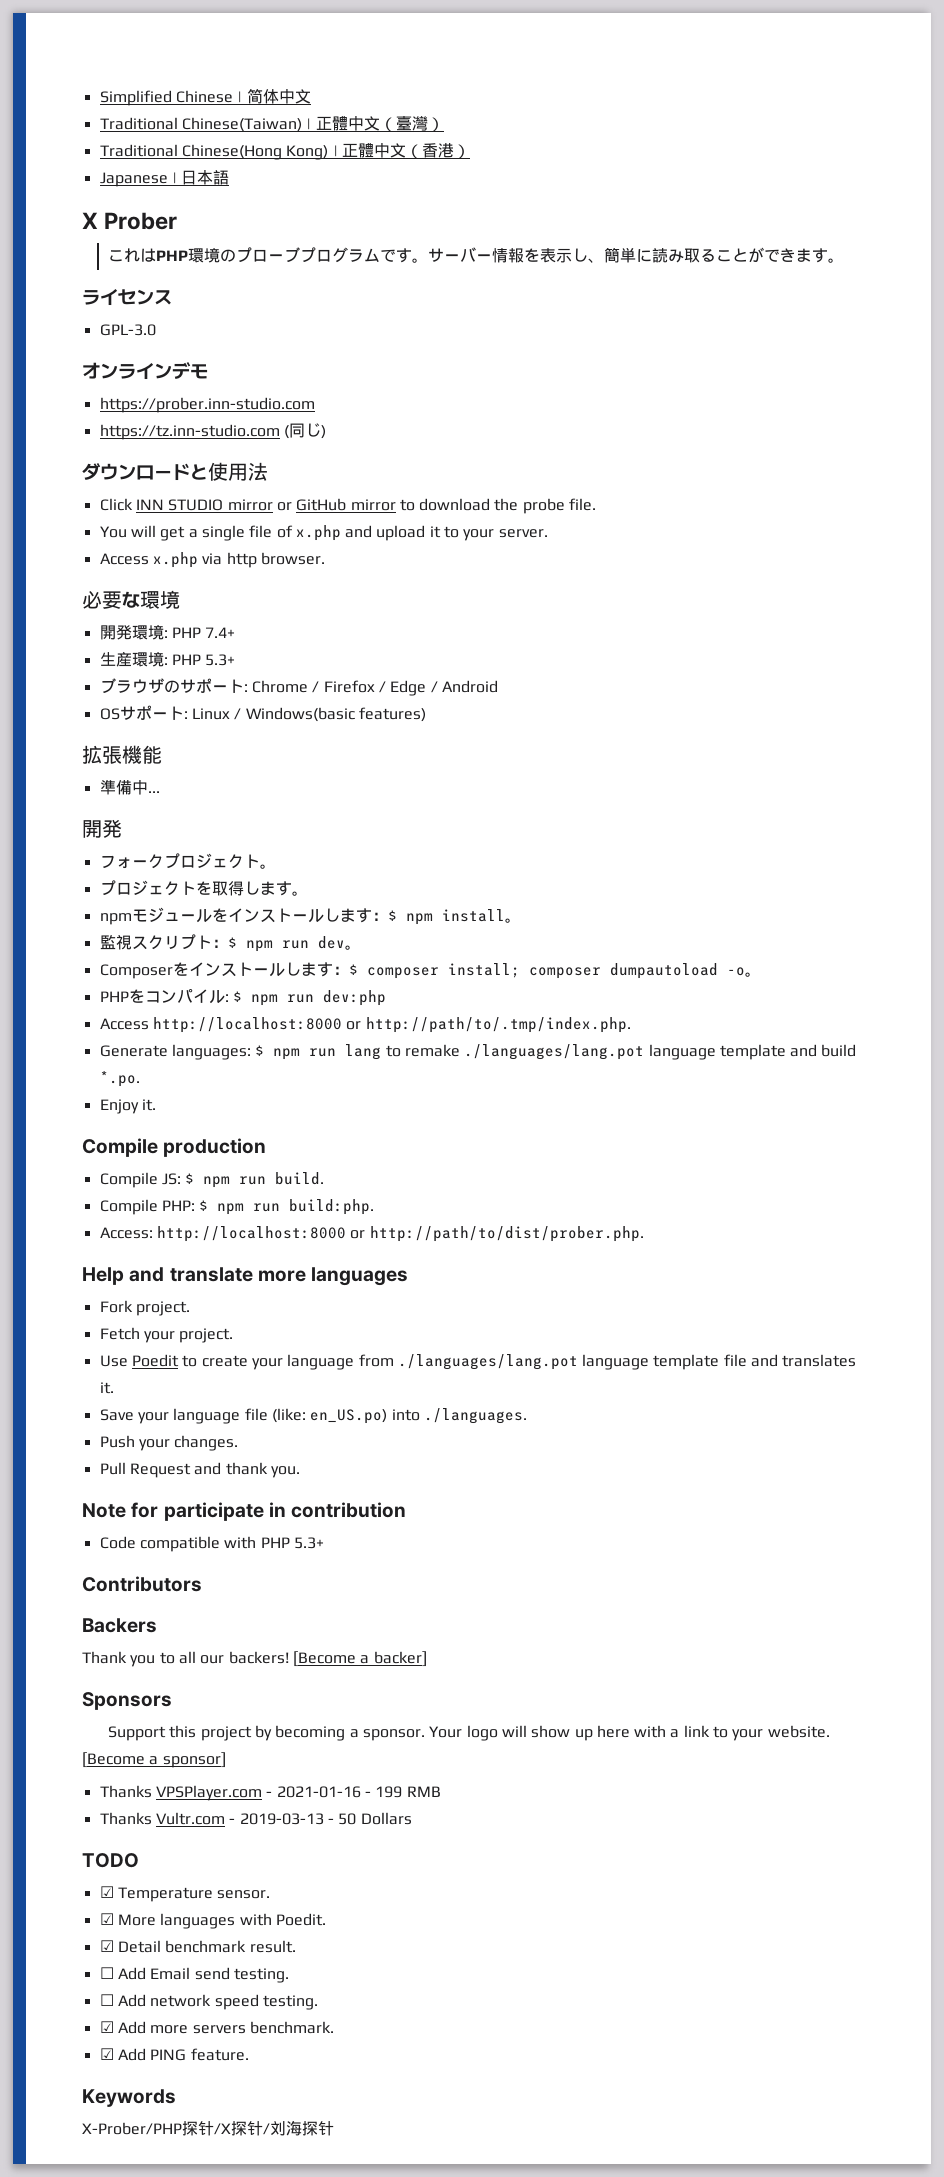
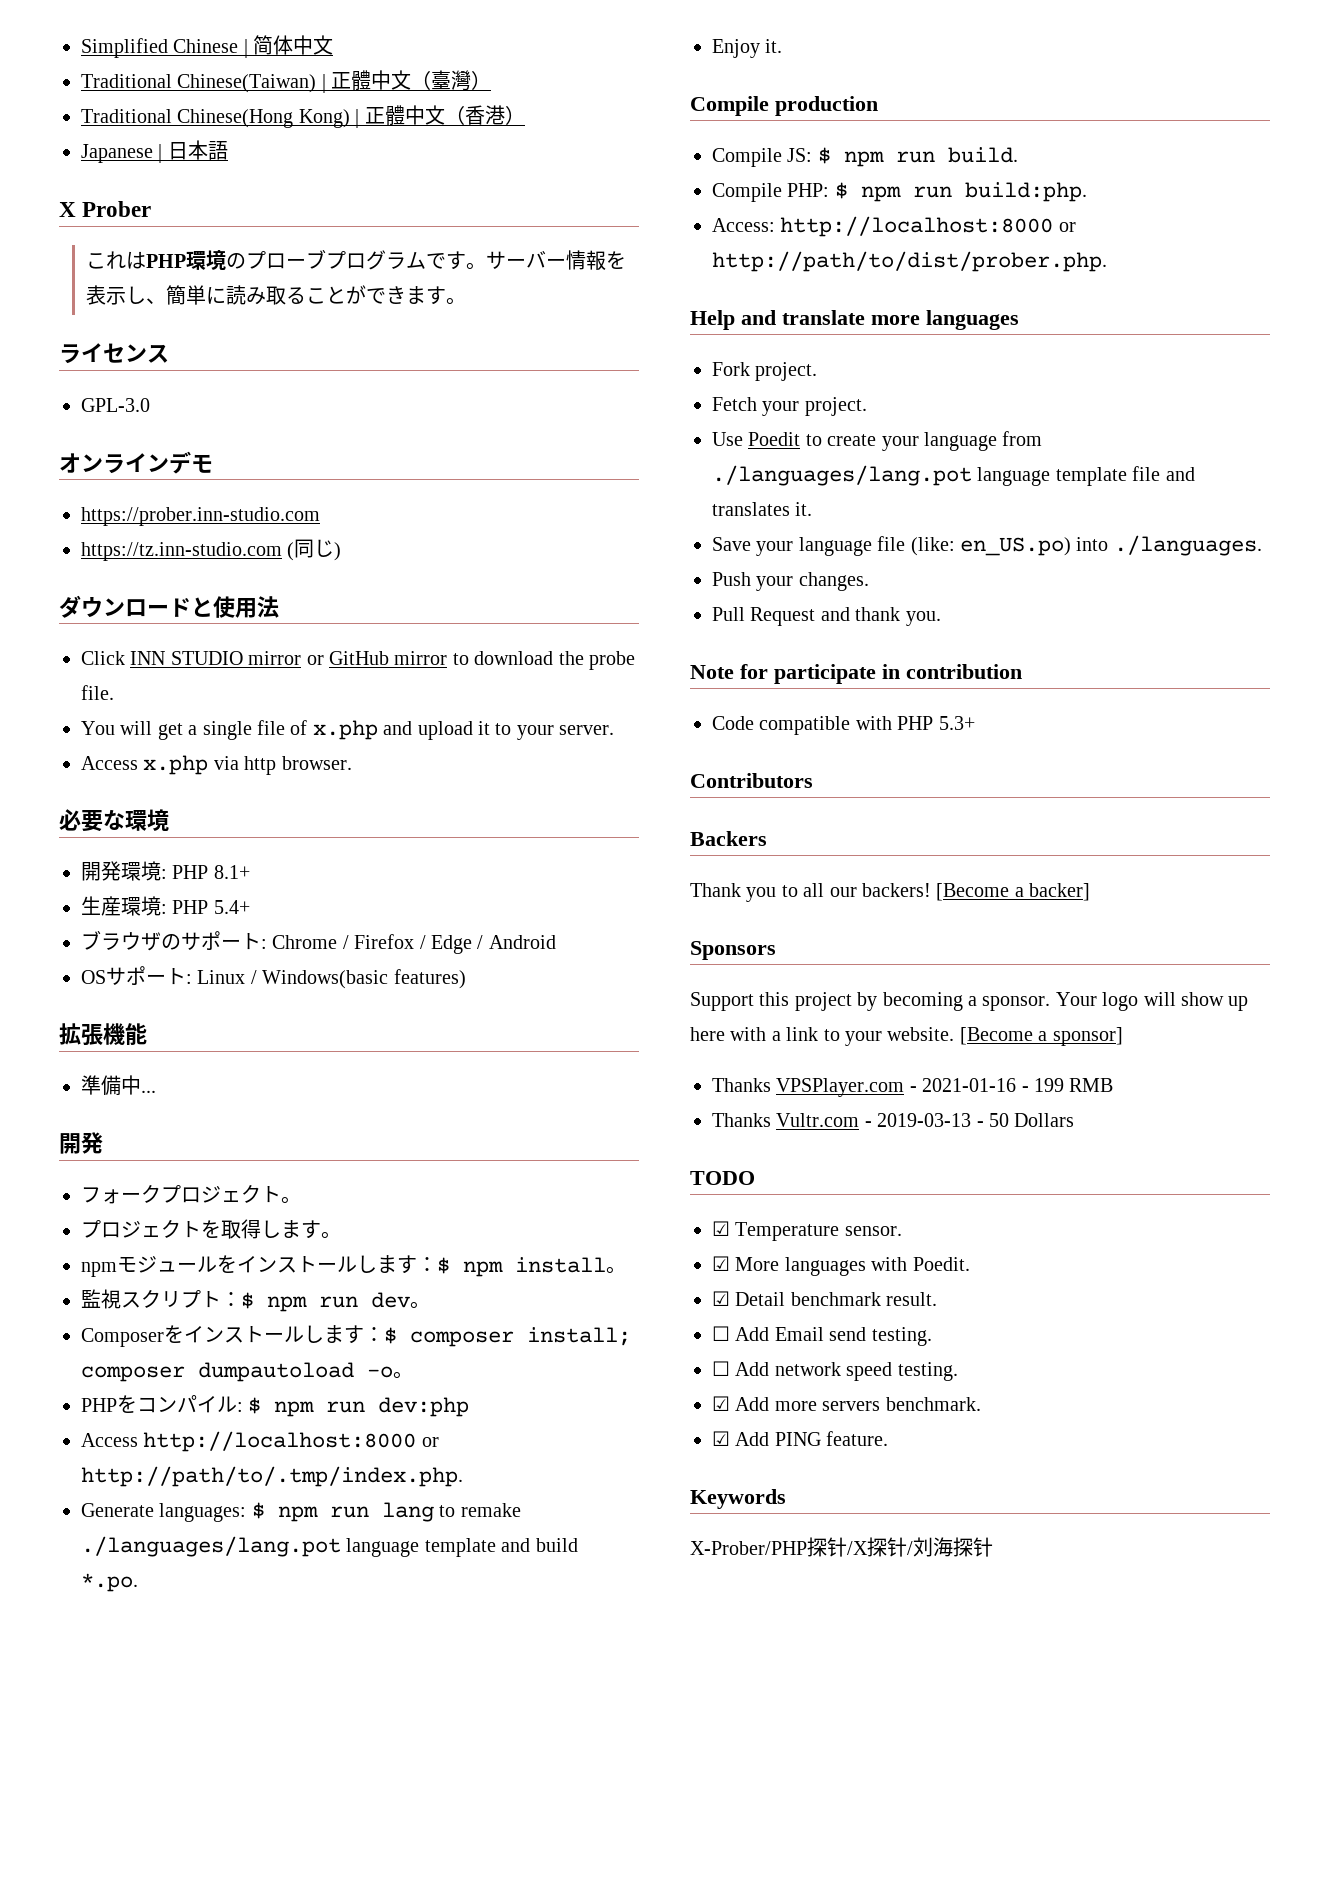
- 開発環境: PHP 7.4+
+ 開発環境: PHP 8.1+
- 生産環境: PHP 5.3+
+ 生産環境: PHP 5.4+

